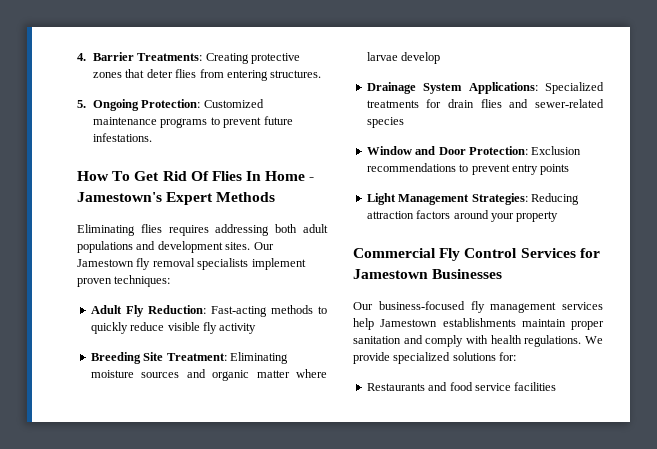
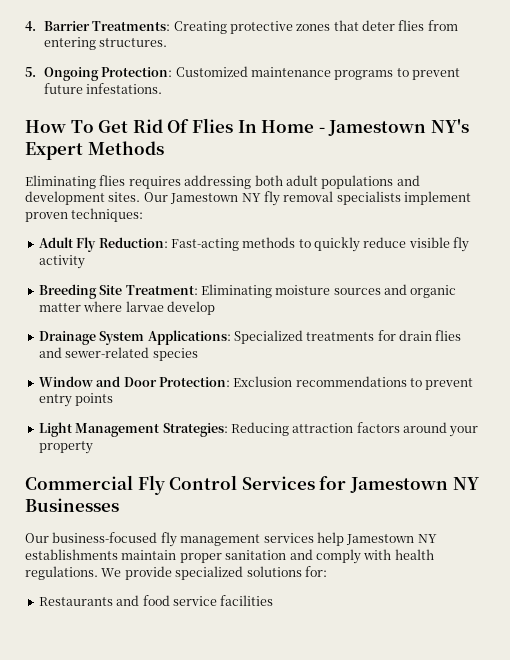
- How To Get Rid Of Flies In Home - Jamestown's Expert Methods
+ How To Get Rid Of Flies In Home - Jamestown NY's Expert Methods
- Our Jamestown fly removal specialists implement proven techniques:
+ Our Jamestown NY fly removal specialists implement proven techniques:
- Commercial Fly Control Services for Jamestown Businesses
+ Commercial Fly Control Services for Jamestown NY Businesses
- Our business-focused fly management services help Jamestown establishments maintain proper sanitation and comply with health regulations.
+ Our business-focused fly management services help Jamestown NY establishments maintain proper sanitation and comply with health regulations.

